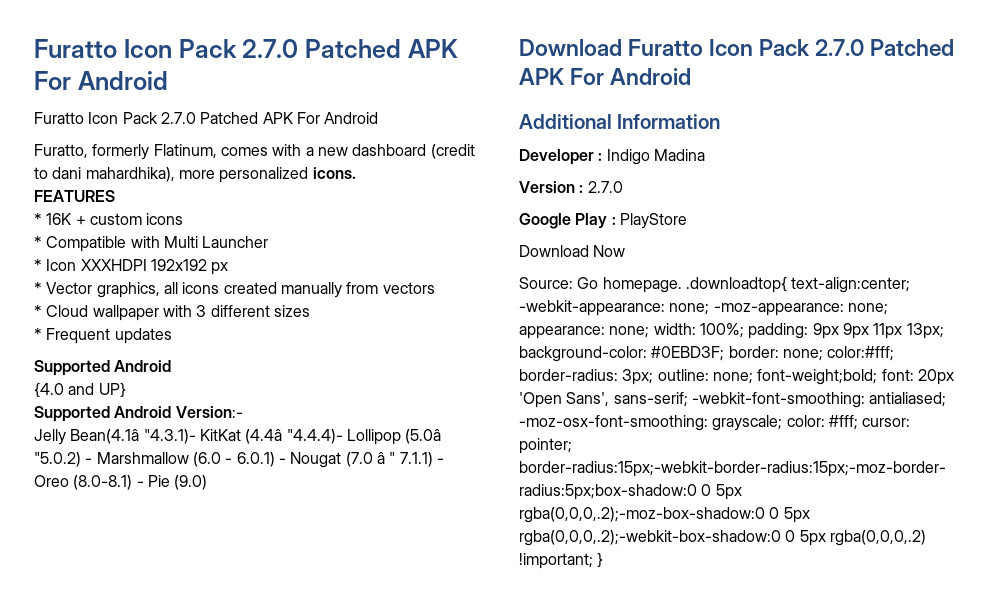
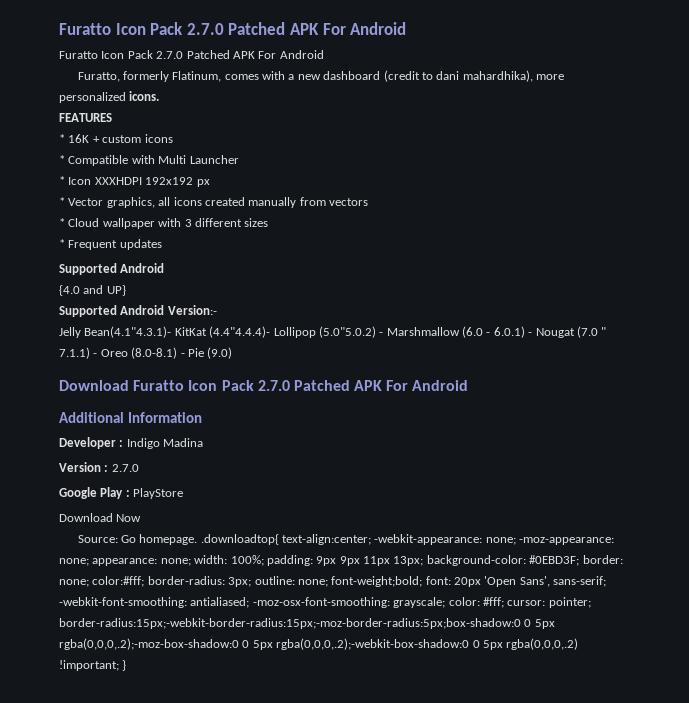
- Jelly Bean(4.1â "4.3.1)- KitKat (4.4â "4.4.4)- Lollipop (5.0â "5.0.2) - Marshmallow (6.0 - 6.0.1) - Nougat (7.0 â " 7.1.1) - Oreo (8.0-8.1) - Pie (9.0)
+ Jelly Bean(4.1"4.3.1)- KitKat (4.4"4.4.4)- Lollipop (5.0"5.0.2) - Marshmallow (6.0 - 6.0.1) - Nougat (7.0 " 7.1.1) - Oreo (8.0-8.1) - Pie (9.0)

